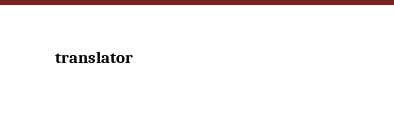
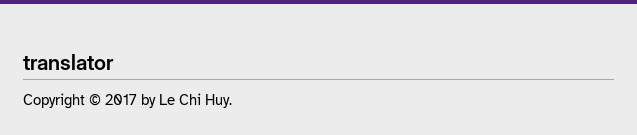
+ Copyright © 2017 by Le Chi Huy.

